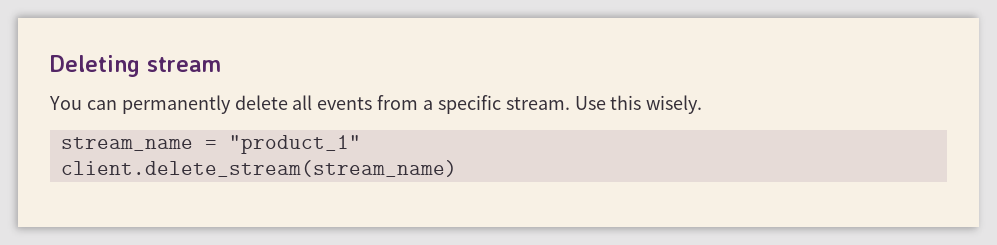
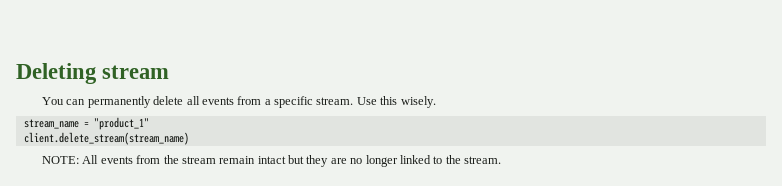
+ NOTE: All events from the stream remain intact but they are no longer linked to the stream.

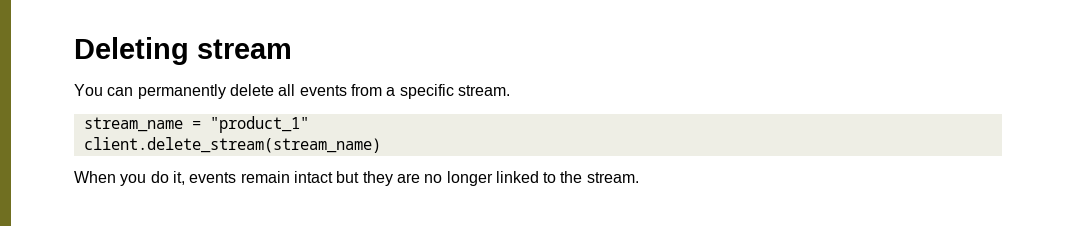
- Use this wisely.
- NOTE: All events from the stream remain intact but they are no longer linked to the stream.
+ When you do it, events remain intact but they are no longer linked to the stream.

